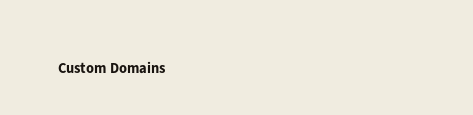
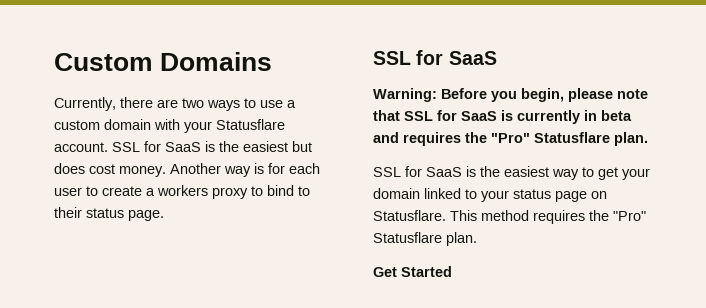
+ Currently, there are two ways to use a custom domain with your Statusflare account. SSL for SaaS is the easiest but does cost money. Another way is for each user to create a workers proxy to bind to their status page.
+ SSL for SaaS
+ Warning: Before you begin, please note that SSL for SaaS is currently in beta and requires the "Pro" Statusflare plan.
+ SSL for SaaS is the easiest way to get your domain linked to your status page on Statusflare. This method requires the "Pro" Statusflare plan.
+ Get Started

